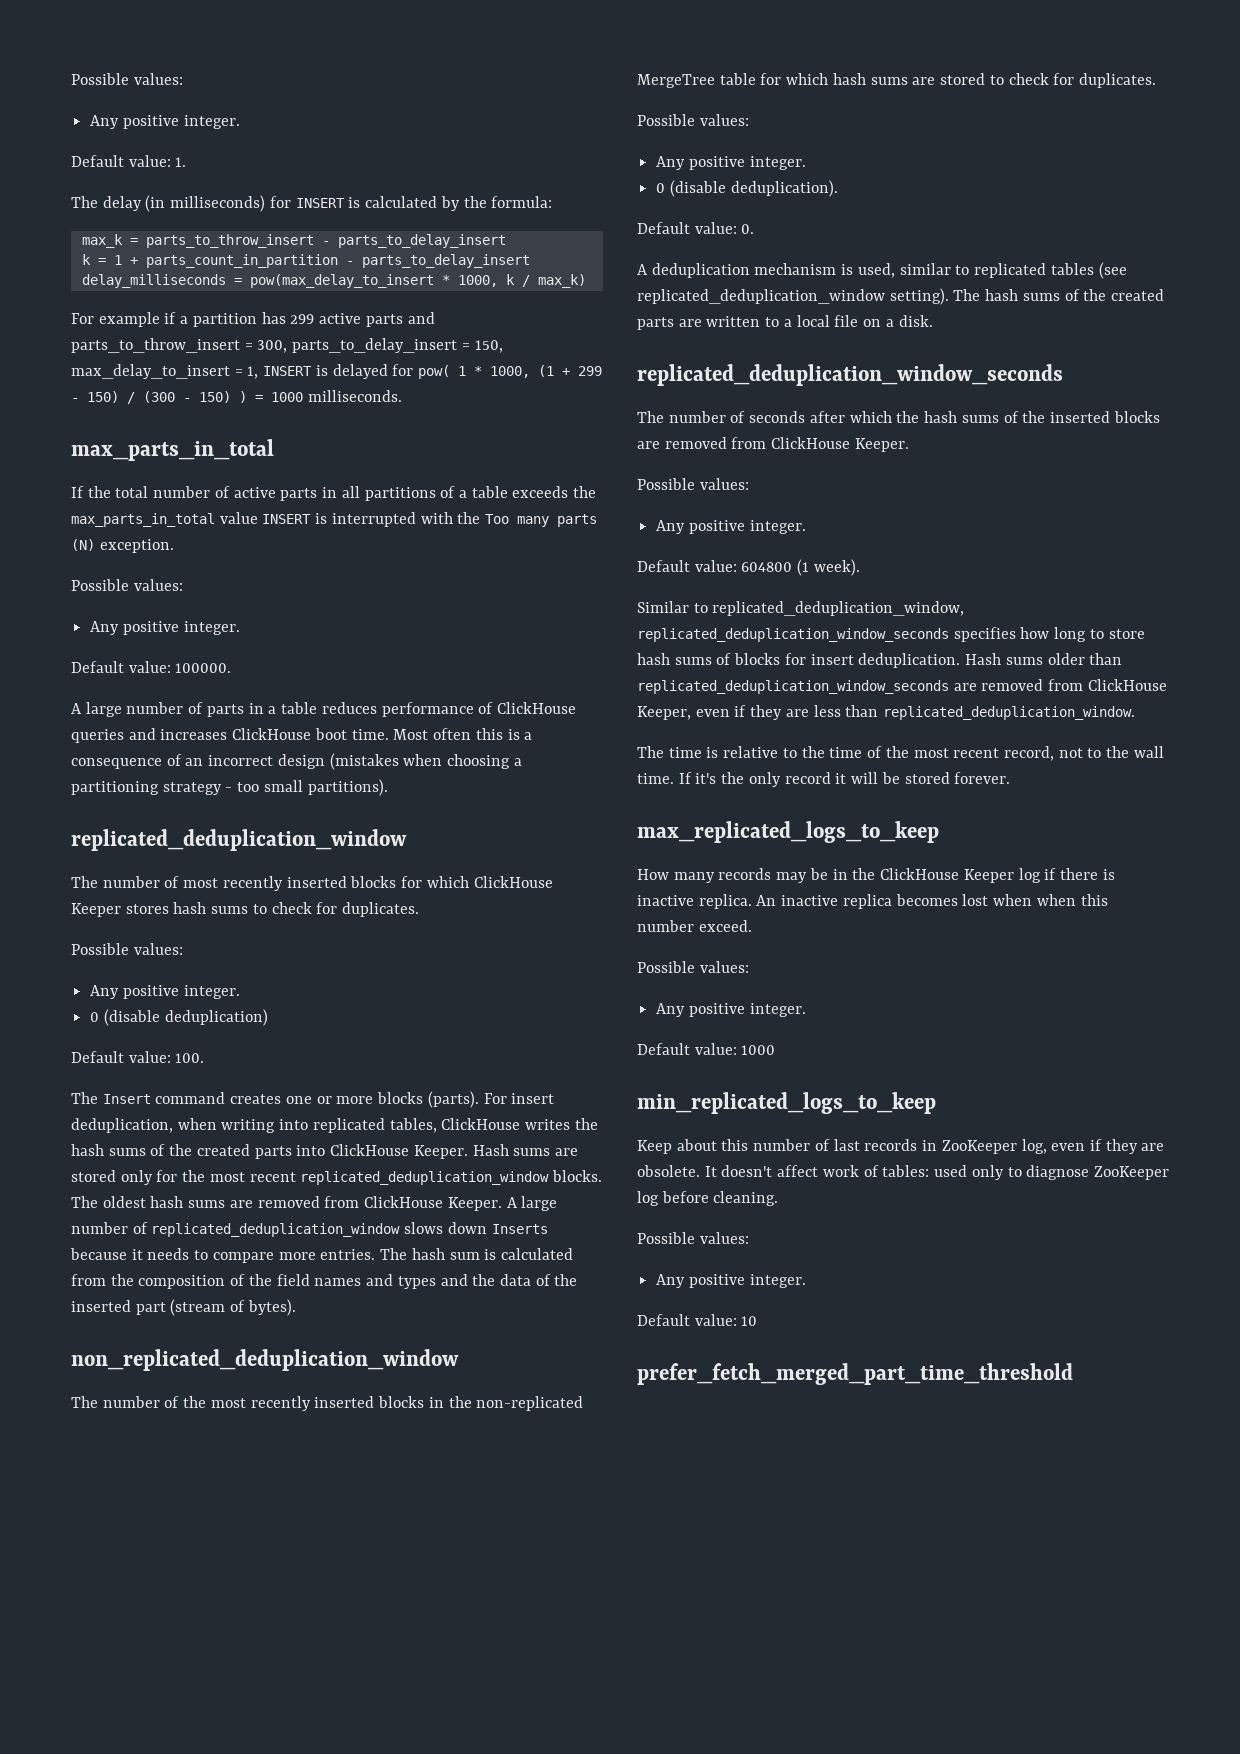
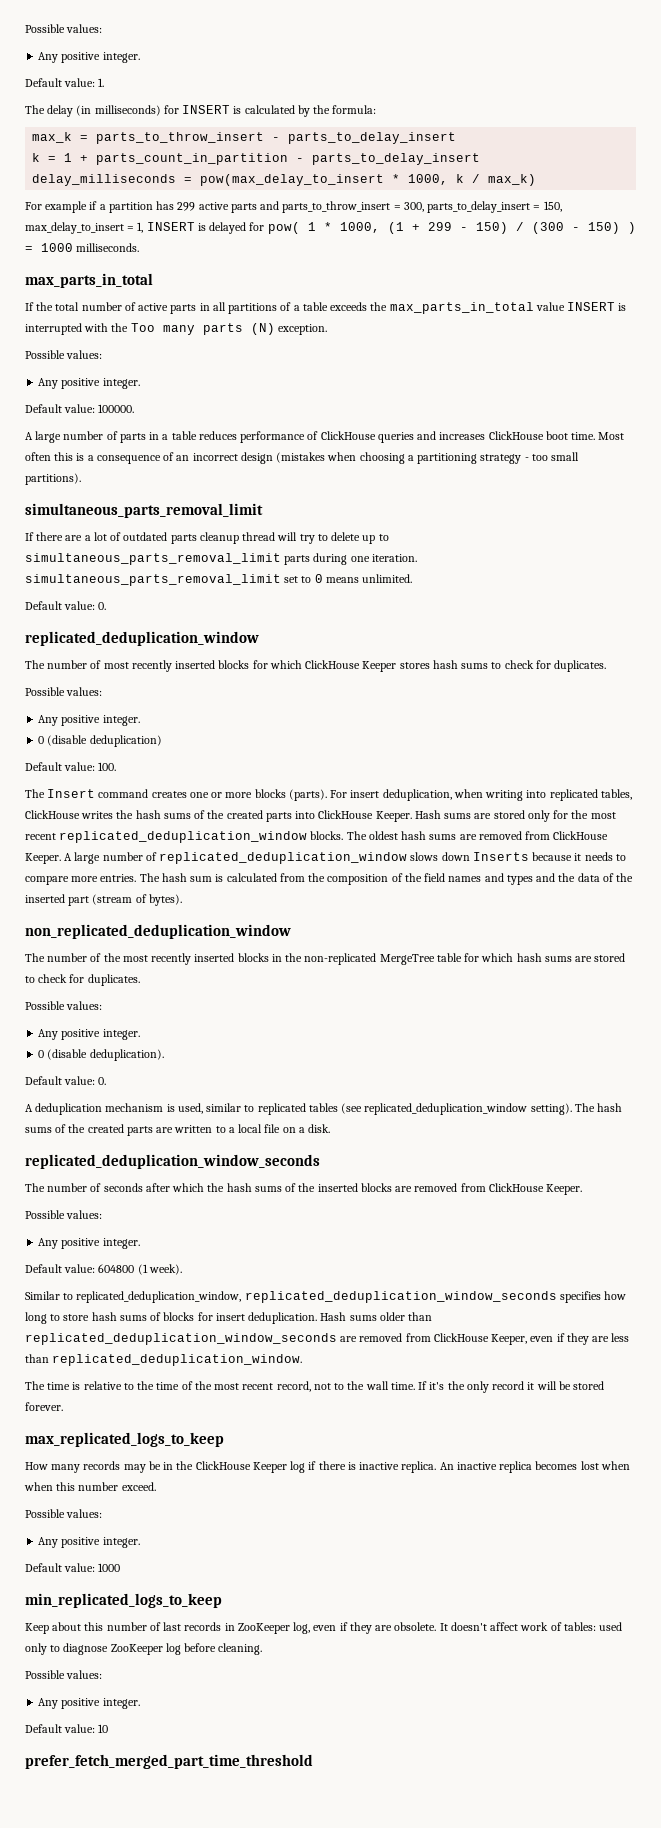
  Most often this is a consequence of an incorrect design (mistakes when choosing a partitioning strategy - too small partitions).
+ simultaneous_parts_removal_limit
+ If there are a lot of outdated parts cleanup thread will try to delete up to simultaneous_parts_removal_limit parts during one iteration. simultaneous_parts_removal_limit set to 0 means unlimited.
+ Default value: 0.

